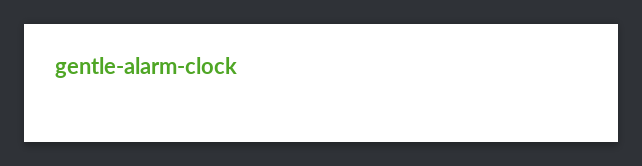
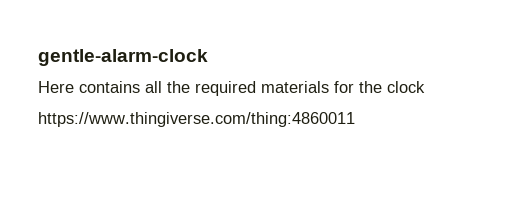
+ Here contains all the required materials for the clock
+ https://www.thingiverse.com/thing:4860011

